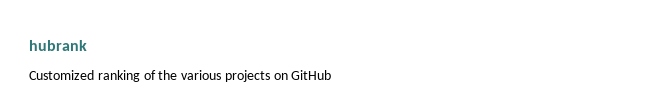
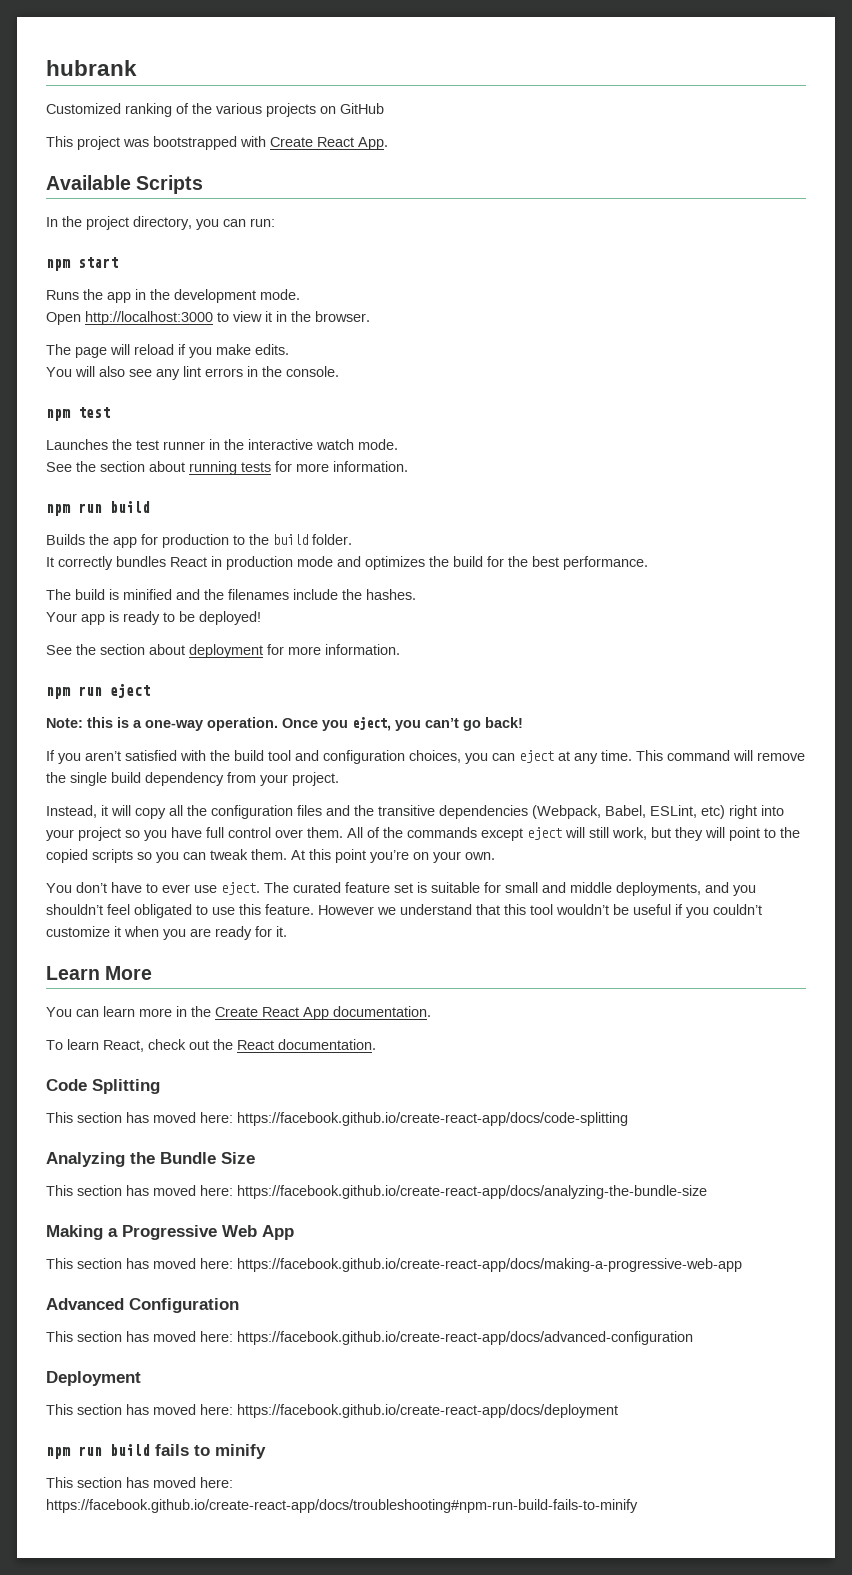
+ This project was bootstrapped with Create React App.
+ Available Scripts
+ In the project directory, you can run:
+ npm start
+ Runs the app in the development mode.
+ Open http://localhost:3000 to view it in the browser.
+ The page will reload if you make edits.
+ You will also see any lint errors in the console.
+ npm test
+ Launches the test runner in the interactive watch mode.
+ See the section about running tests for more information.
+ npm run build
+ Builds the app for production to the build folder.
+ It correctly bundles React in production mode and optimizes the build for the best performance.
+ The build is minified and the filenames include the hashes.
+ Your app is ready to be deployed!
+ See the section about deployment for more information.
+ npm run eject
+ Note: this is a one-way operation. Once you eject, you can’t go back!
+ If you aren’t satisfied with the build tool and configuration choices, you can eject at any time. This command will remove the single build dependency from your project.
+ Instead, it will copy all the configuration files and the transitive dependencies (Webpack, Babel, ESLint, etc) right into your project so you have full control over them. All of the commands except eject will still work, but they will point to the copied scripts so you can tweak them. At this point you’re on your own.
+ You don’t have to ever use eject. The curated feature set is suitable for small and middle deployments, and you shouldn’t feel obligated to use this feature. However we understand that this tool wouldn’t be useful if you couldn’t customize it when you are ready for it.
+ Learn More
+ You can learn more in the Create React App documentation.
+ To learn React, check out the React documentation.
+ Code Splitting
+ This section has moved here: https://facebook.github.io/create-react-app/docs/code-splitting
+ Analyzing the Bundle Size
+ This section has moved here: https://facebook.github.io/create-react-app/docs/analyzing-the-bundle-size
+ Making a Progressive Web App
+ This section has moved here: https://facebook.github.io/create-react-app/docs/making-a-progressive-web-app
+ Advanced Configuration
+ This section has moved here: https://facebook.github.io/create-react-app/docs/advanced-configuration
+ Deployment
+ This section has moved here: https://facebook.github.io/create-react-app/docs/deployment
+ npm run build fails to minify
+ This section has moved here: https://facebook.github.io/create-react-app/docs/troubleshooting#npm-run-build-fails-to-minify

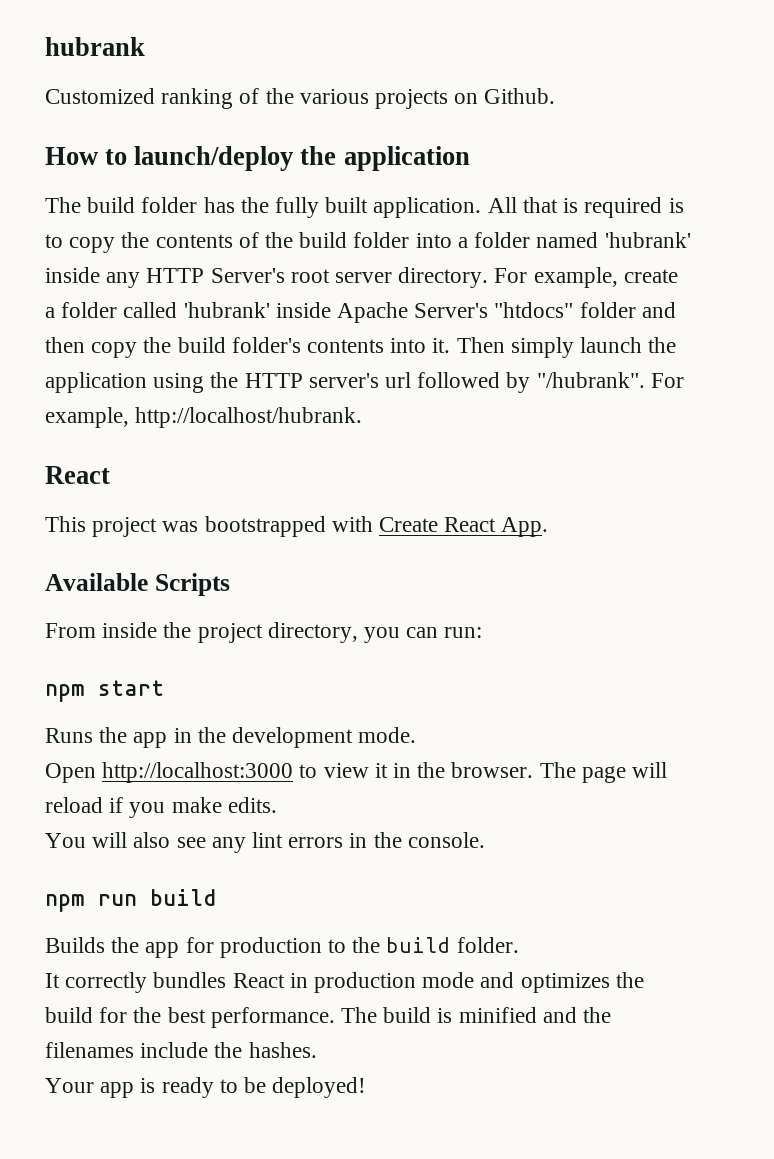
- Customized ranking of the various projects on GitHub
+ Customized ranking of the various projects on Github.
+ How to launch/deploy the application
+ The build folder has the fully built application. All that is required is to copy the contents of the build folder into a folder named 'hubrank' inside any HTTP Server's root server directory. For example, create a folder called 'hubrank' inside Apache Server's "htdocs" folder and then copy the build folder's contents into it. Then simply launch the application using the HTTP server's url followed by "/hubrank". For example, http://localhost/hubrank.
+ React
- In the project directory, you can run:
+ From inside the project directory, you can run:
- Open http://localhost:3000 to view it in the browser.
- The page will reload if you make edits.
+ Open http://localhost:3000 to view it in the browser. The page will reload if you make edits.
- npm test
- Launches the test runner in the interactive watch mode.
- See the section about running tests for more information.
- It correctly bundles React in production mode and optimizes the build for the best performance.
- The build is minified and the filenames include the hashes.
+ It correctly bundles React in production mode and optimizes the build for the best performance. The build is minified and the filenames include the hashes.
- See the section about deployment for more information.
- npm run eject
- Note: this is a one-way operation. Once you eject, you can’t go back!
- If you aren’t satisfied with the build tool and configuration choices, you can eject at any time. This command will remove the single build dependency from your project.
- Instead, it will copy all the configuration files and the transitive dependencies (Webpack, Babel, ESLint, etc) right into your project so you have full control over them. All of the commands except eject will still work, but they will point to the copied scripts so you can tweak them. At this point you’re on your own.
- You don’t have to ever use eject. The curated feature set is suitable for small and middle deployments, and you shouldn’t feel obligated to use this feature. However we understand that this tool wouldn’t be useful if you couldn’t customize it when you are ready for it.
- Learn More
- You can learn more in the Create React App documentation.
- To learn React, check out the React documentation.
- Code Splitting
- This section has moved here: https://facebook.github.io/create-react-app/docs/code-splitting
- Analyzing the Bundle Size
- This section has moved here: https://facebook.github.io/create-react-app/docs/analyzing-the-bundle-size
- Making a Progressive Web App
- This section has moved here: https://facebook.github.io/create-react-app/docs/making-a-progressive-web-app
- Advanced Configuration
- This section has moved here: https://facebook.github.io/create-react-app/docs/advanced-configuration
- Deployment
- This section has moved here: https://facebook.github.io/create-react-app/docs/deployment
- npm run build fails to minify
- This section has moved here: https://facebook.github.io/create-react-app/docs/troubleshooting#npm-run-build-fails-to-minify

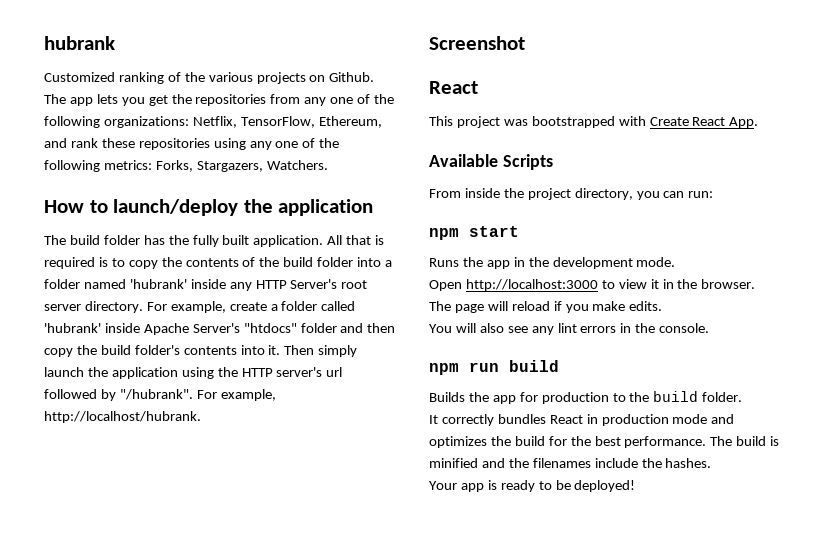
+ The app lets you get the repositories from any one of the following organizations: Netflix, TensorFlow, Ethereum, and rank these repositories using any one of the following metrics: Forks, Stargazers, Watchers.
+ Screenshot

